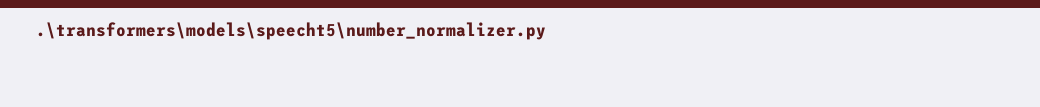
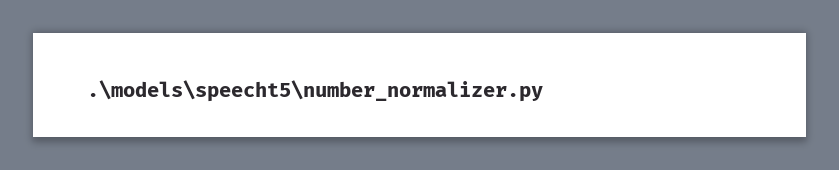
- .\transformers\models\speecht5\number_normalizer.py
+ .\models\speecht5\number_normalizer.py

